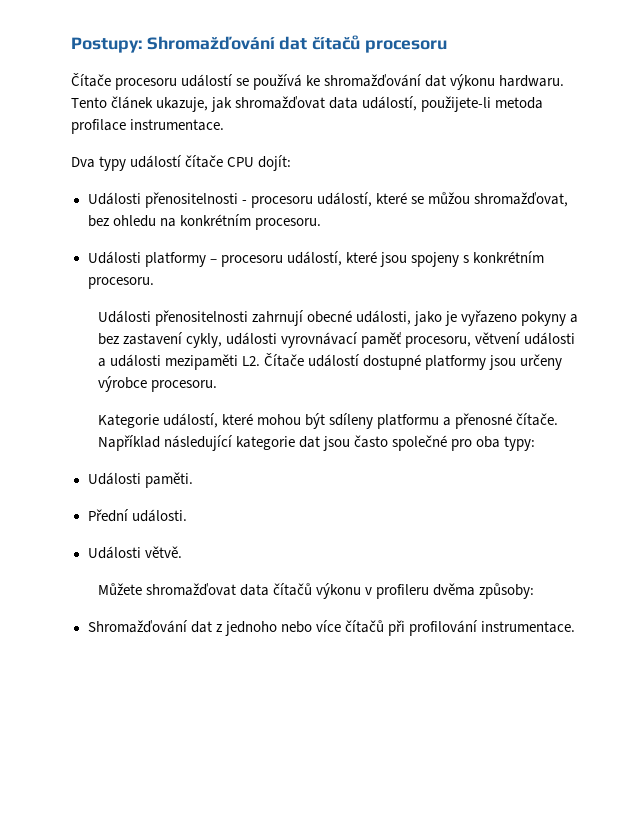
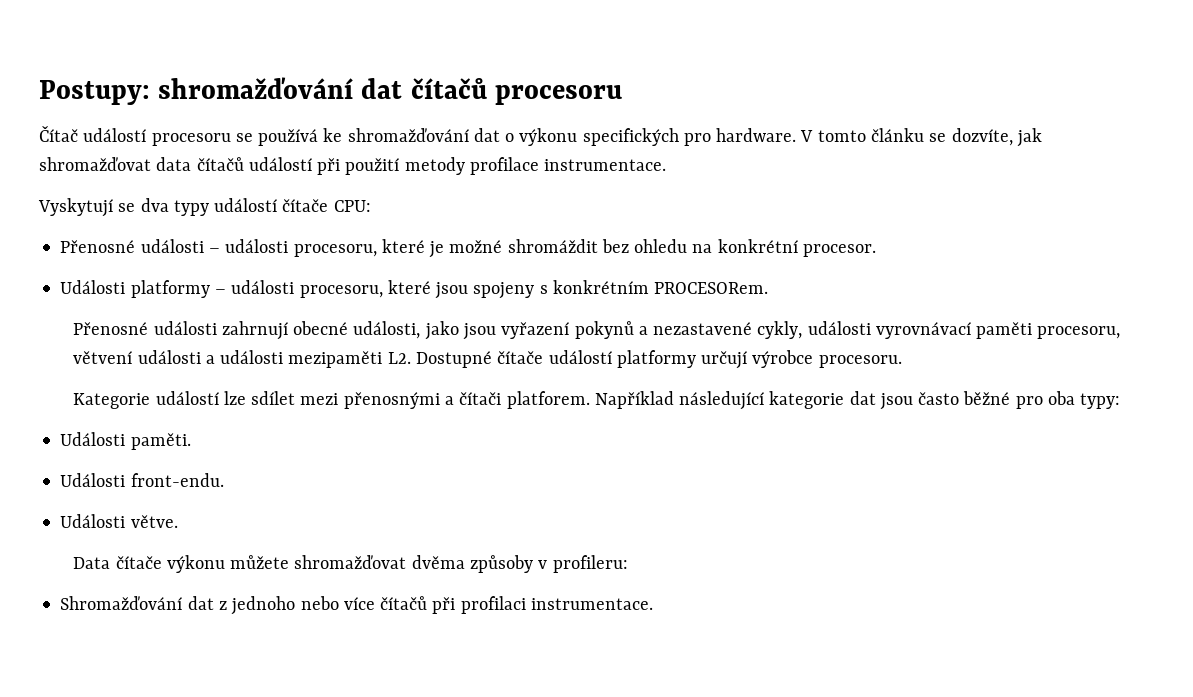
- Postupy: Shromažďování dat čítačů procesoru
+ Postupy: shromažďování dat čítačů procesoru
- Čítače procesoru událostí se používá ke shromažďování dat výkonu hardwaru. Tento článek ukazuje, jak shromažďovat data událostí, použijete-li metoda profilace instrumentace.
- Dva typy událostí čítače CPU dojít:
- Události přenositelnosti - procesoru událostí, které se můžou shromažďovat, bez ohledu na konkrétním procesoru.
+ Čítač událostí procesoru se používá ke shromažďování dat o výkonu specifických pro hardware. V tomto článku se dozvíte, jak shromažďovat data čítačů událostí při použití metody profilace instrumentace.
+ Vyskytují se dva typy událostí čítače CPU:
+ Přenosné události – události procesoru, které je možné shromáždit bez ohledu na konkrétní procesor.
- Události platformy – procesoru událostí, které jsou spojeny s konkrétním procesoru.
- Události přenositelnosti zahrnují obecné události, jako je vyřazeno pokyny a bez zastavení cykly, události vyrovnávací paměť procesoru, větvení události a události mezipaměti L2. Čítače událostí dostupné platformy jsou určeny výrobce procesoru.
- Kategorie událostí, které mohou být sdíleny platformu a přenosné čítače.
+ Události platformy – události procesoru, které jsou spojeny s konkrétním PROCESORem.
+ Přenosné události zahrnují obecné události, jako jsou vyřazení pokynů a nezastavené cykly, události vyrovnávací paměti procesoru, větvení události a události mezipaměti L2. Dostupné čítače událostí platformy určují výrobce procesoru.
+ Kategorie událostí lze sdílet mezi přenosnými a čítači platforem.
- Například následující kategorie dat jsou často společné pro oba typy:
+ Například následující kategorie dat jsou často běžné pro oba typy:
- Přední události.
- Události větvě.
- Můžete shromažďovat data čítačů výkonu v profileru dvěma způsoby:
+ Události front-endu.
+ Události větve.
+ Data čítače výkonu můžete shromažďovat dvěma způsoby v profileru:
- Shromažďování dat z jednoho nebo více čítačů při profilování instrumentace.
+ Shromažďování dat z jednoho nebo více čítačů při profilaci instrumentace.

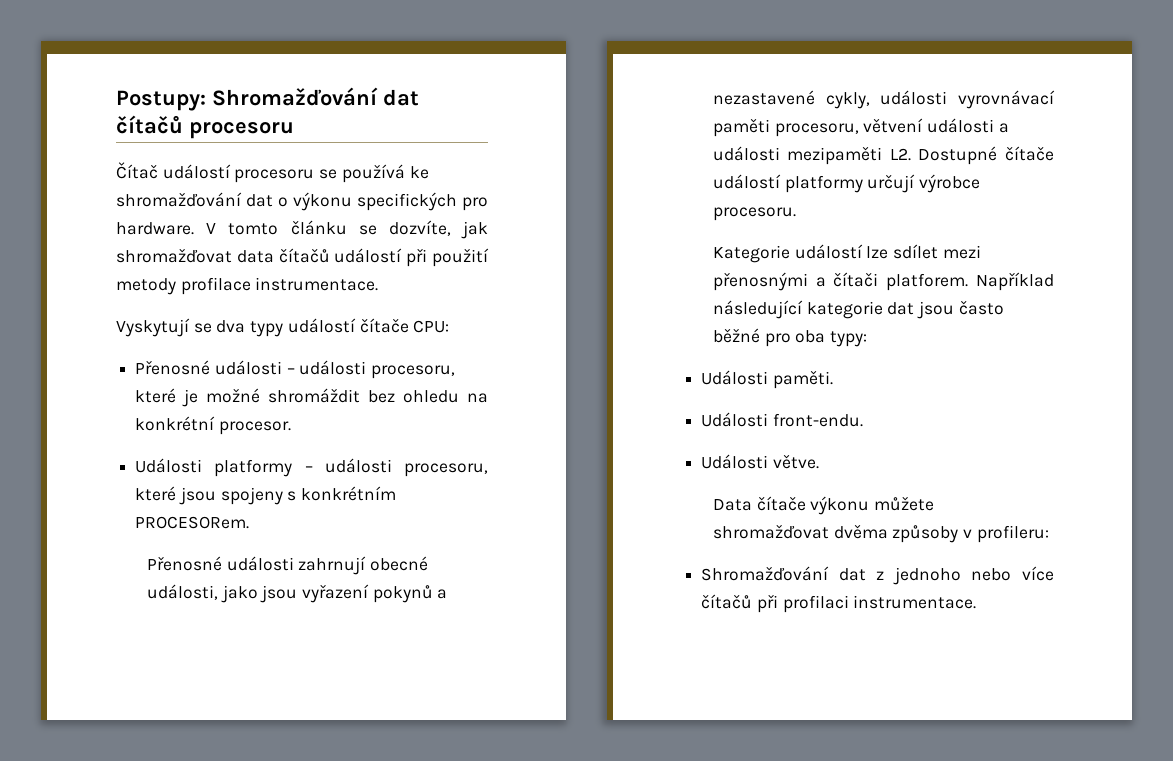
- Postupy: shromažďování dat čítačů procesoru
+ Postupy: Shromažďování dat čítačů procesoru

